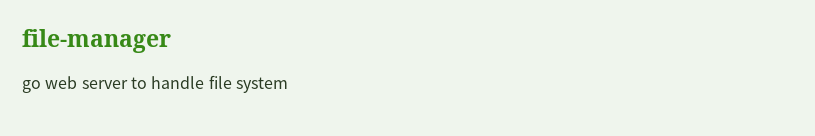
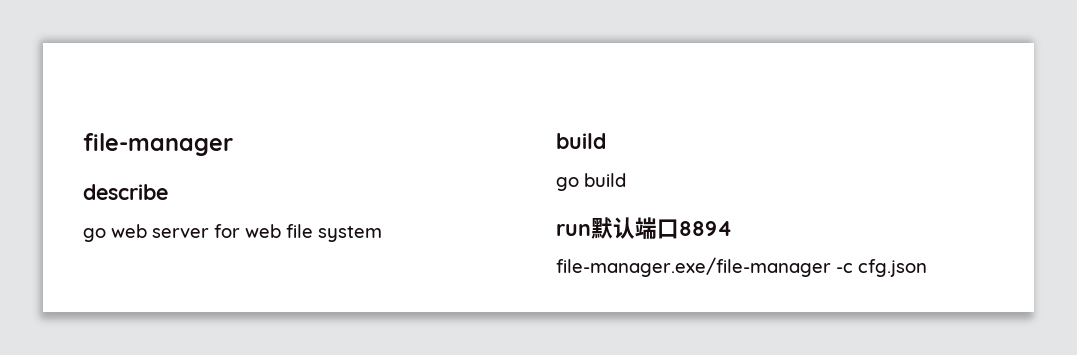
+ describe
- go web server to handle file system
+ go web server for web file system
+ build
+ go build
+ run默认端口8894
+ file-manager.exe/file-manager -c cfg.json

